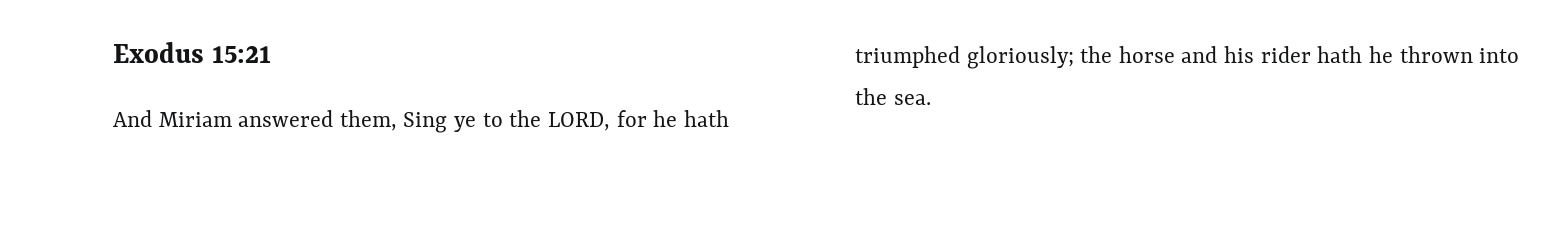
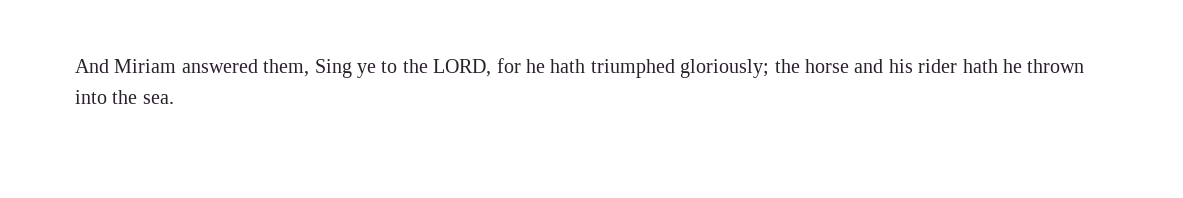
- Exodus 15:21

